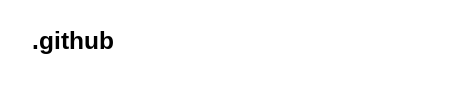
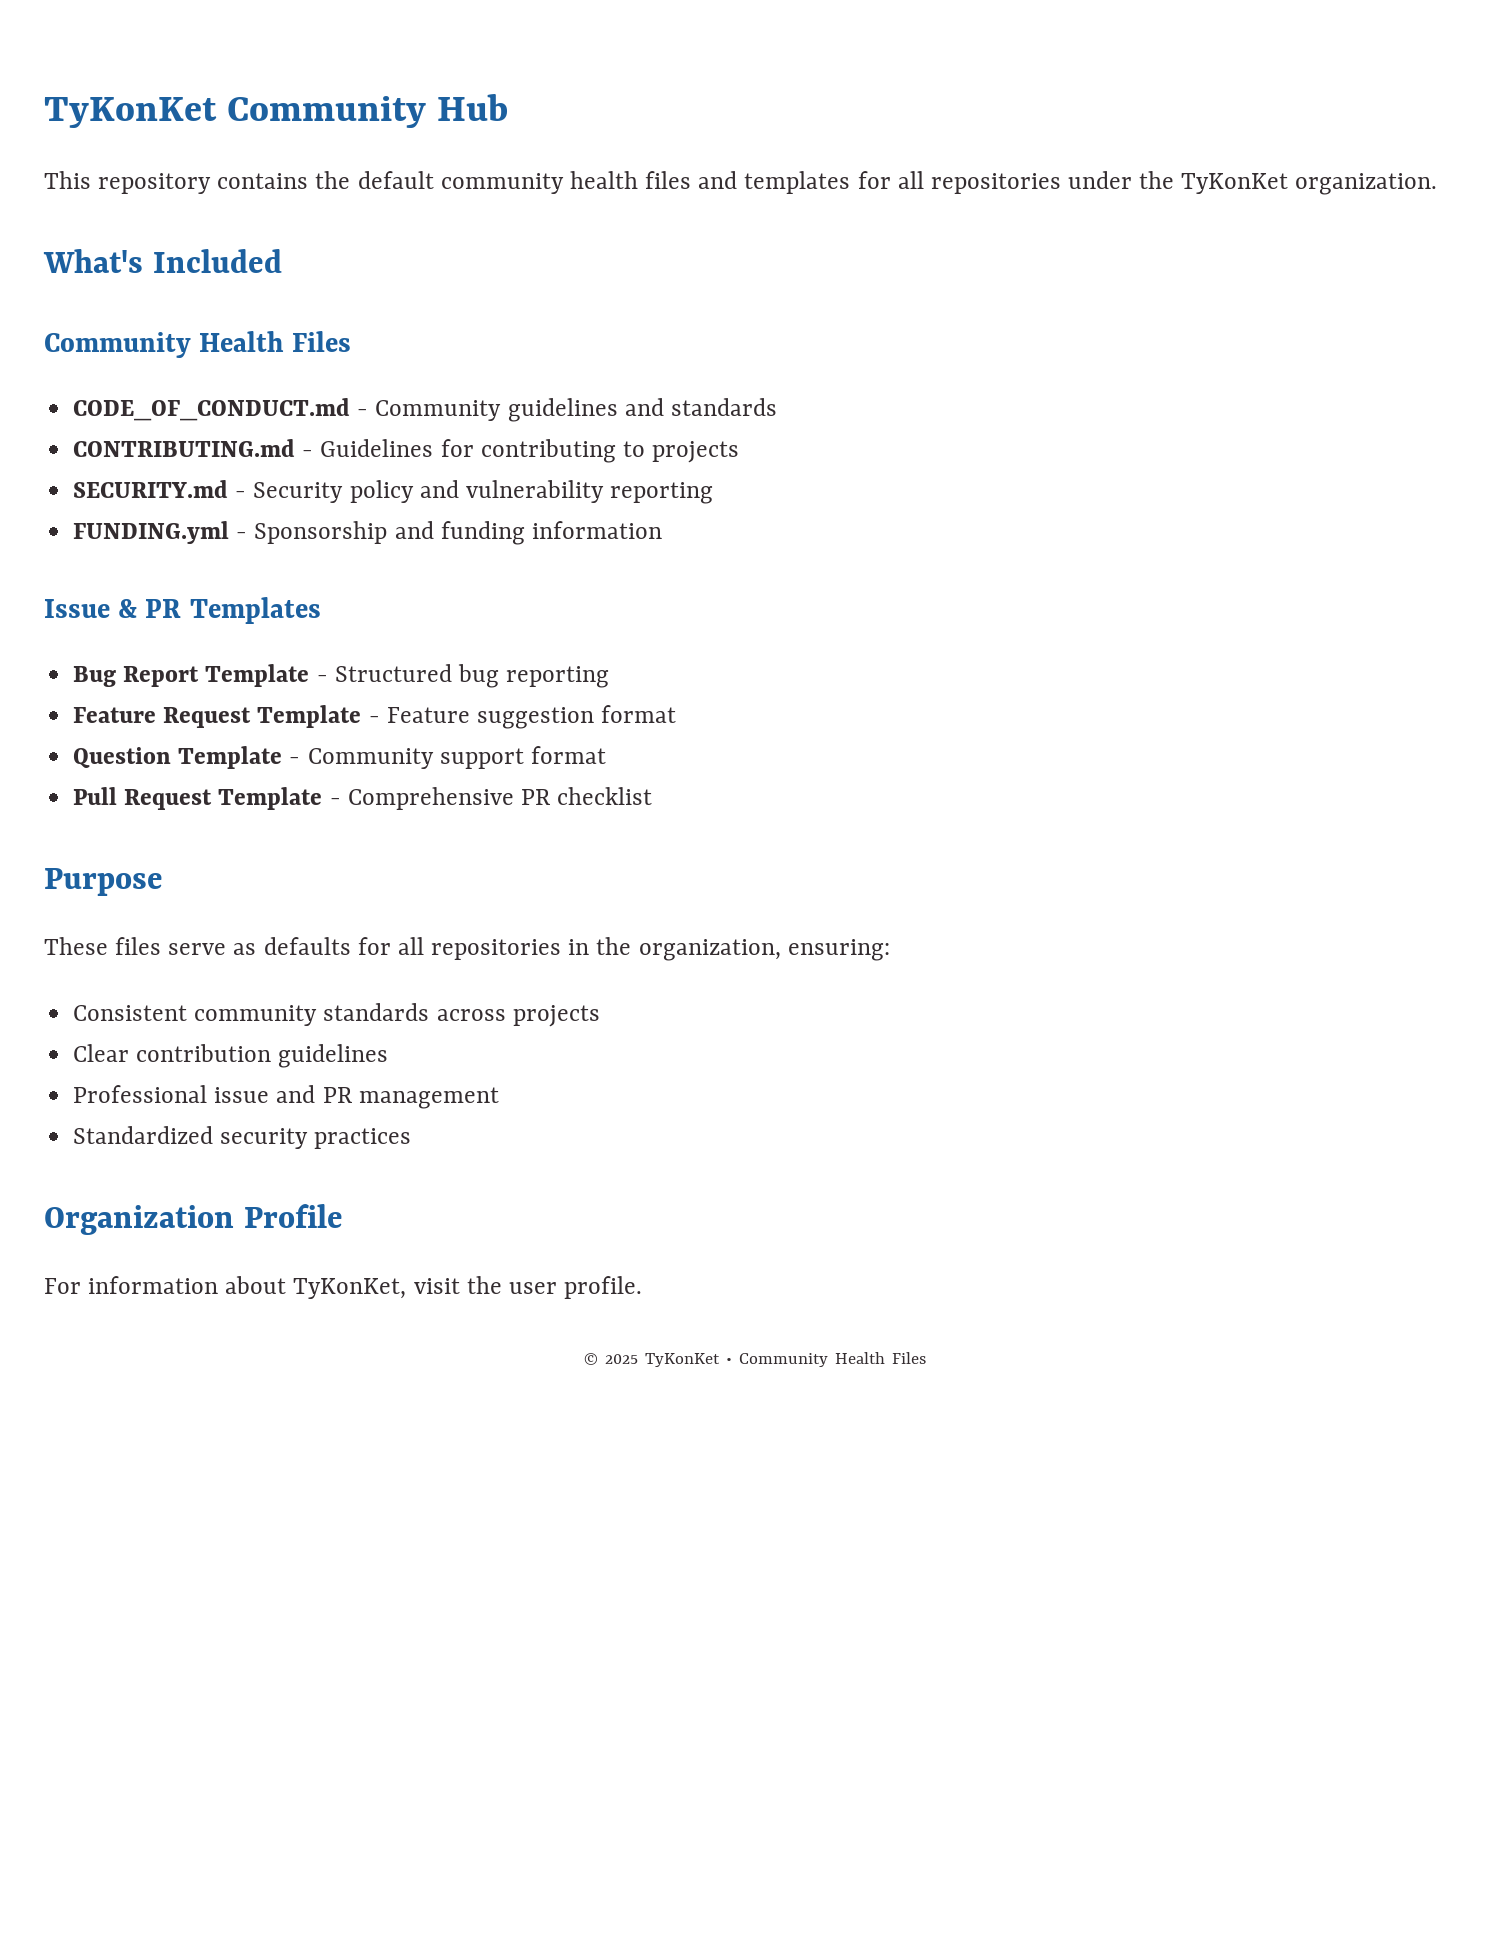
- .github
+ TyKonKet Community Hub
+ This repository contains the default community health files and templates for all repositories under the TyKonKet organization.
+ What's Included
+ Community Health Files
+ CODE_OF_CONDUCT.md - Community guidelines and standards
+ CONTRIBUTING.md - Guidelines for contributing to projects
+ SECURITY.md - Security policy and vulnerability reporting
+ FUNDING.yml - Sponsorship and funding information
+ Issue & PR Templates
+ Bug Report Template - Structured bug reporting
+ Feature Request Template - Feature suggestion format
+ Question Template - Community support format
+ Pull Request Template - Comprehensive PR checklist
+ Purpose
+ These files serve as defaults for all repositories in the organization, ensuring:
+ Consistent community standards across projects
+ Clear contribution guidelines
+ Professional issue and PR management
+ Standardized security practices
+ Organization Profile
+ For information about TyKonKet, visit the user profile.
+ © 2025 TyKonKet • Community Health Files

